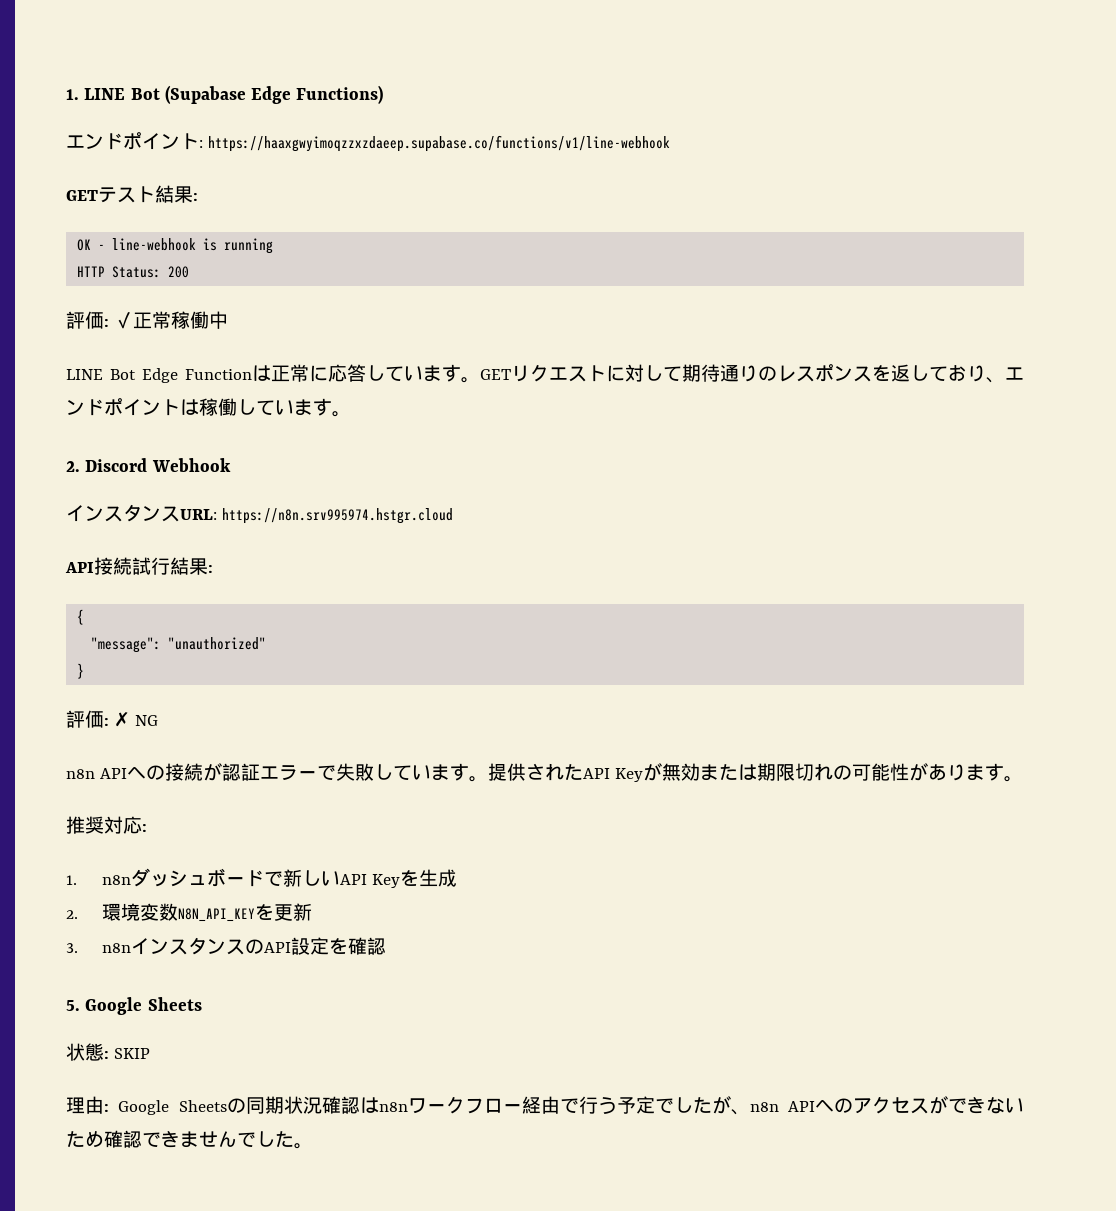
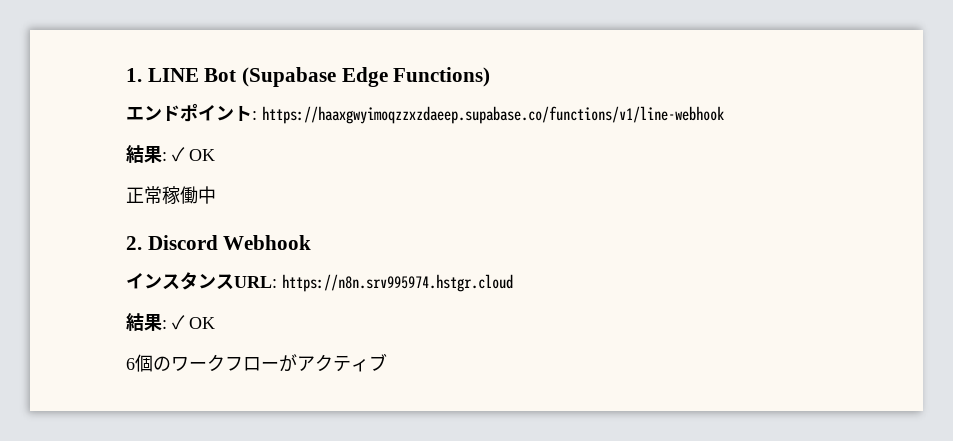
  エンドポイント: https://haaxgwyimoqzzxzdaeep.supabase.co/functions/v1/line-webhook
- GETテスト結果:
- OK - line-webhook is running
- HTTP Status: 200
- 評価: ✓正常稼働中
- LINE Bot Edge Functionは正常に応答しています。GETリクエストに対して期待通りのレスポンスを返しており、エンドポイントは稼働しています。
+ 結果: ✓ OK
+ 正常稼働中
  インスタンスURL: https://n8n.srv995974.hstgr.cloud
- API接続試行結果:
- {
- "message": "unauthorized"
- }
- 評価: ✗ NG
- n8n APIへの接続が認証エラーで失敗しています。提供されたAPI Keyが無効または期限切れの可能性があります。
- 推奨対応:
- 1. n8nダッシュボードで新しいAPI Keyを生成
- 2.環境変数N8N_API_KEYを更新
- 3. n8nインスタンスのAPI設定を確認
- 5. Google Sheets
- 状態: SKIP
- 理由: Google Sheetsの同期状況確認はn8nワークフロー経由で行う予定でしたが、n8n APIへのアクセスができないため確認できませんでした。
+ 結果: ✓ OK
+ 6個のワークフローがアクティブ

